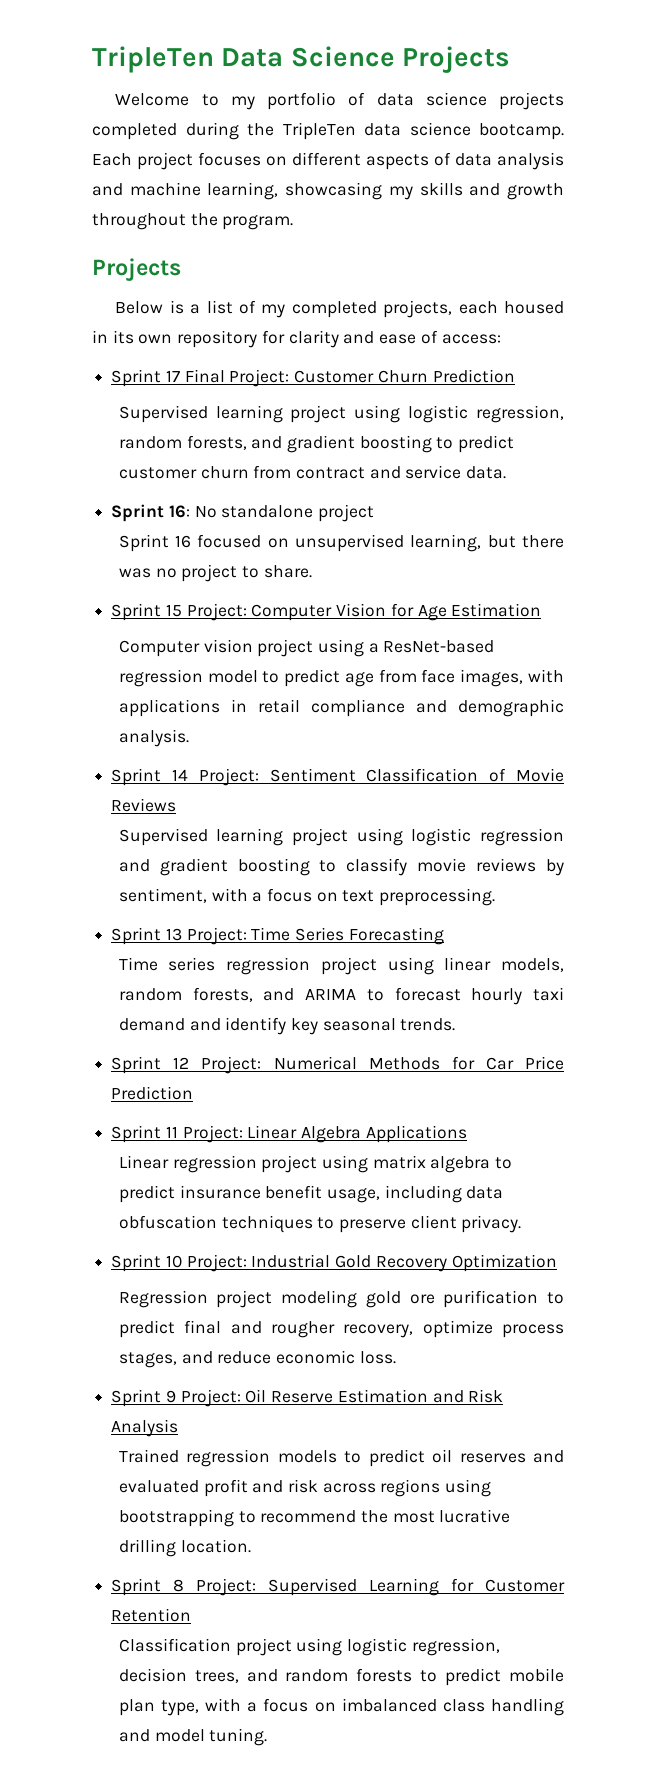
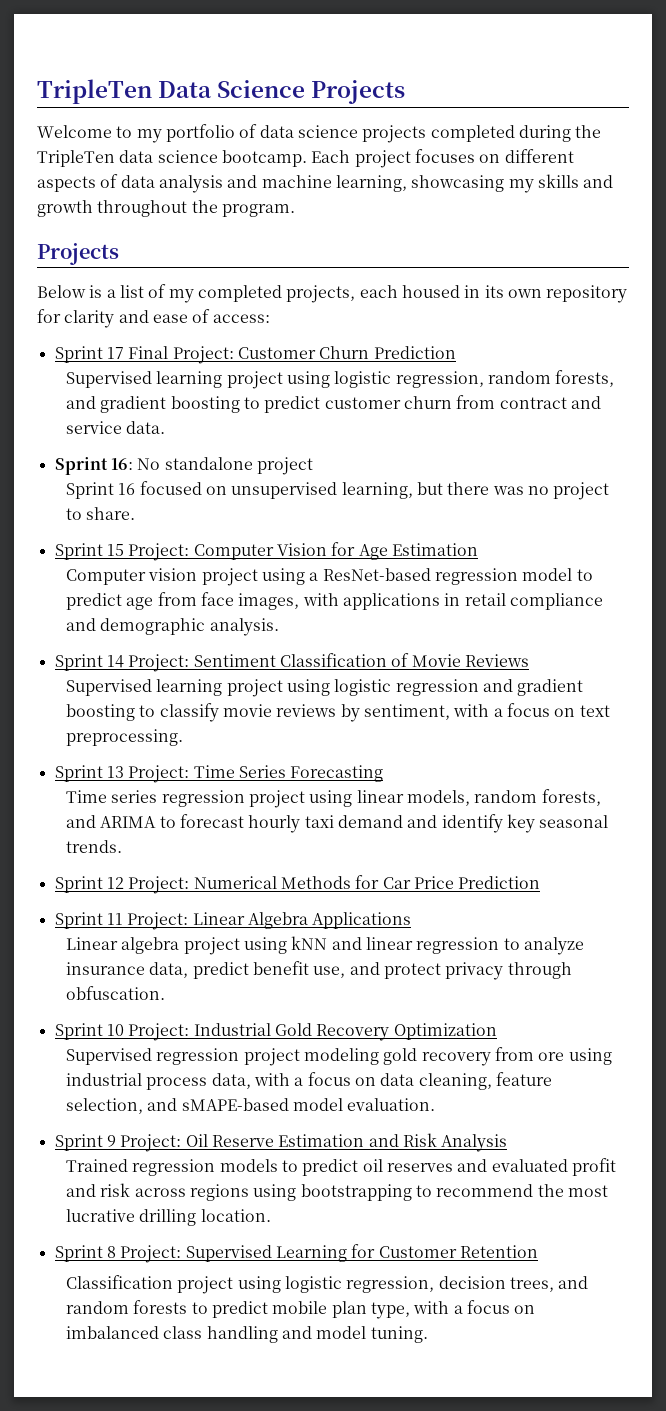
- Linear regression project using matrix algebra to predict insurance benefit usage, including data obfuscation techniques to preserve client privacy.
+ Linear algebra project using kNN and linear regression to analyze insurance data, predict benefit use, and protect privacy through obfuscation.
- Regression project modeling gold ore purification to predict final and rougher recovery, optimize process stages, and reduce economic loss.
+ Supervised regression project modeling gold recovery from ore using industrial process data, with a focus on data cleaning, feature selection, and sMAPE-based model evaluation.

